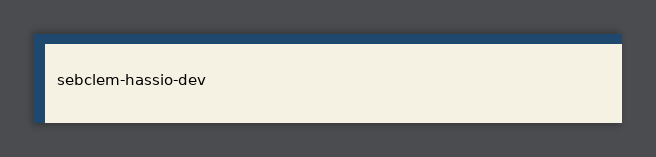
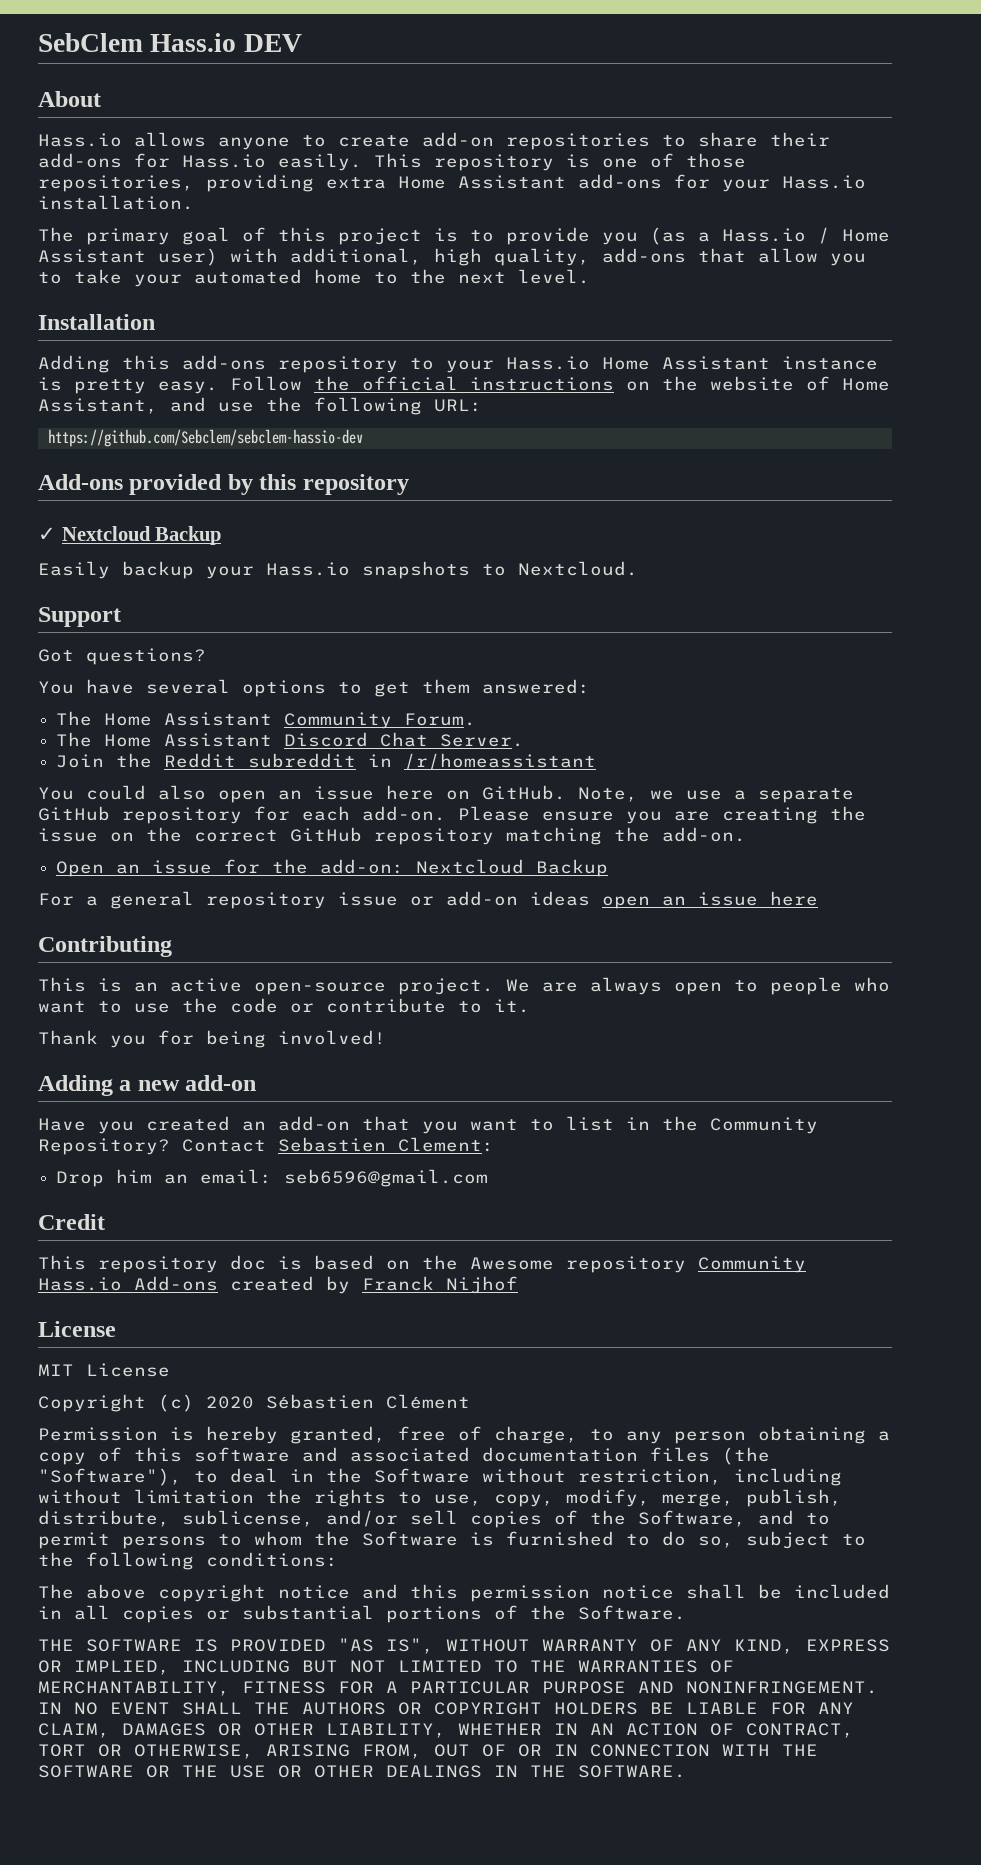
- sebclem-hassio-dev
+ SebClem Hass.io DEV
+ About
+ Hass.io allows anyone to create add-on repositories to share their add-ons for Hass.io easily. This repository is one of those repositories, providing extra Home Assistant add-ons for your Hass.io installation.
+ The primary goal of this project is to provide you (as a Hass.io / Home Assistant user) with additional, high quality, add-ons that allow you to take your automated home to the next level.
+ Installation
+ Adding this add-ons repository to your Hass.io Home Assistant instance is pretty easy. Follow the official instructions on the website of Home Assistant, and use the following URL:
+ https://github.com/Sebclem/sebclem-hassio-dev
+ Add-ons provided by this repository
+ ✓ Nextcloud Backup
+ Easily backup your Hass.io snapshots to Nextcloud.
+ Support
+ Got questions?
+ You have several options to get them answered:
+ The Home Assistant Community Forum.
+ The Home Assistant Discord Chat Server.
+ Join the Reddit subreddit in /r/homeassistant
+ You could also open an issue here on GitHub. Note, we use a separate GitHub repository for each add-on. Please ensure you are creating the issue on the correct GitHub repository matching the add-on.
+ Open an issue for the add-on: Nextcloud Backup
+ For a general repository issue or add-on ideas open an issue here
+ Contributing
+ This is an active open-source project. We are always open to people who want to use the code or contribute to it.
+ Thank you for being involved!
+ Adding a new add-on
+ Have you created an add-on that you want to list in the Community Repository? Contact Sebastien Clement:
+ Drop him an email: seb6596@gmail.com
+ Credit
+ This repository doc is based on the Awesome repository Community Hass.io Add-ons created by Franck Nijhof
+ License
+ MIT License
+ Copyright (c) 2020 Sébastien Clément
+ Permission is hereby granted, free of charge, to any person obtaining a copy of this software and associated documentation files (the "Software"), to deal in the Software without restriction, including without limitation the rights to use, copy, modify, merge, publish, distribute, sublicense, and/or sell copies of the Software, and to permit persons to whom the Software is furnished to do so, subject to the following conditions:
+ The above copyright notice and this permission notice shall be included in all copies or substantial portions of the Software.
+ THE SOFTWARE IS PROVIDED "AS IS", WITHOUT WARRANTY OF ANY KIND, EXPRESS OR IMPLIED, INCLUDING BUT NOT LIMITED TO THE WARRANTIES OF MERCHANTABILITY, FITNESS FOR A PARTICULAR PURPOSE AND NONINFRINGEMENT. IN NO EVENT SHALL THE AUTHORS OR COPYRIGHT HOLDERS BE LIABLE FOR ANY CLAIM, DAMAGES OR OTHER LIABILITY, WHETHER IN AN ACTION OF CONTRACT, TORT OR OTHERWISE, ARISING FROM, OUT OF OR IN CONNECTION WITH THE SOFTWARE OR THE USE OR OTHER DEALINGS IN THE SOFTWARE.

